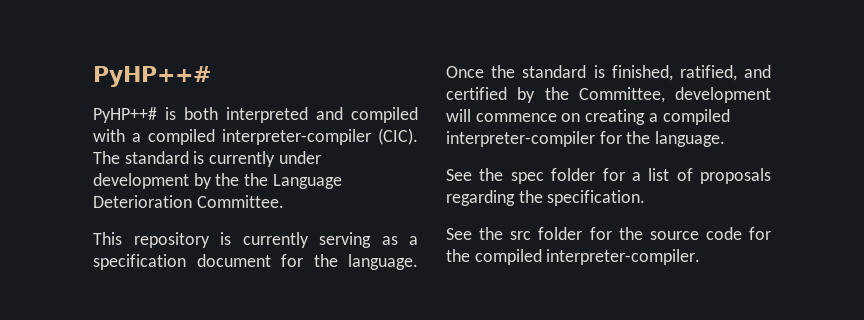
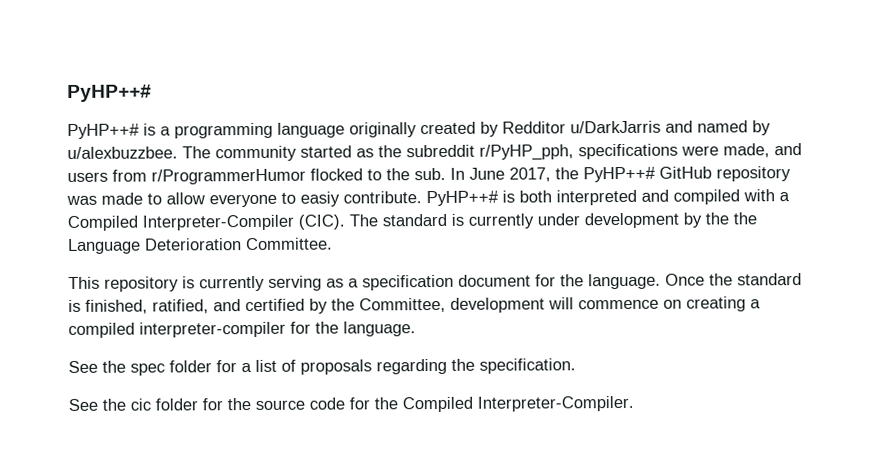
- PyHP++# is both interpreted and compiled with a compiled interpreter-compiler (CIC).
+ PyHP++# is a programming language originally created by Redditor u/DarkJarris and named by u/alexbuzzbee. The community started as the subreddit r/PyHP_pph, specifications were made, and users from r/ProgrammerHumor flocked to the sub. In June 2017, the PyHP++# GitHub repository was made to allow everyone to easiy contribute. PyHP++# is both interpreted and compiled with a Compiled Interpreter-Compiler (CIC).
- See the src folder for the source code for the compiled interpreter-compiler.
+ See the cic folder for the source code for the Compiled Interpreter-Compiler.

